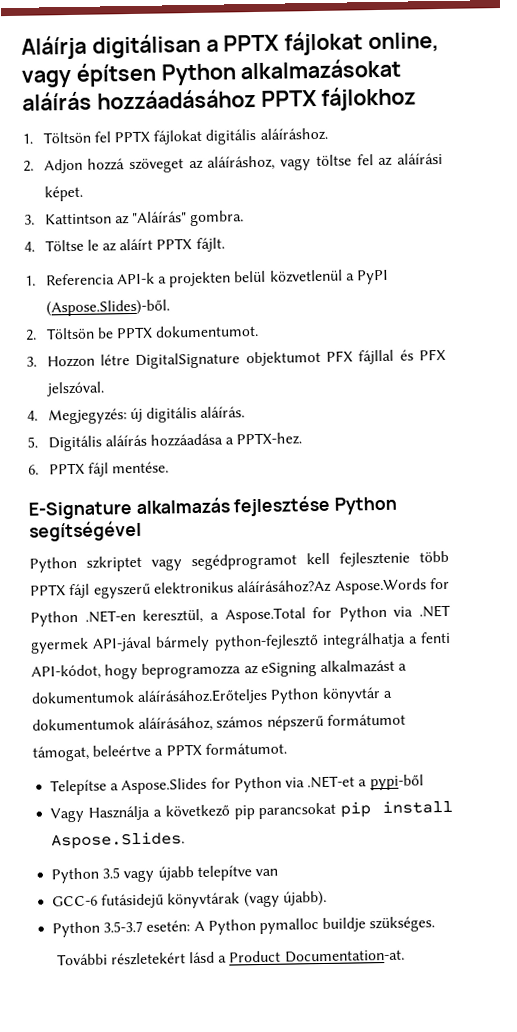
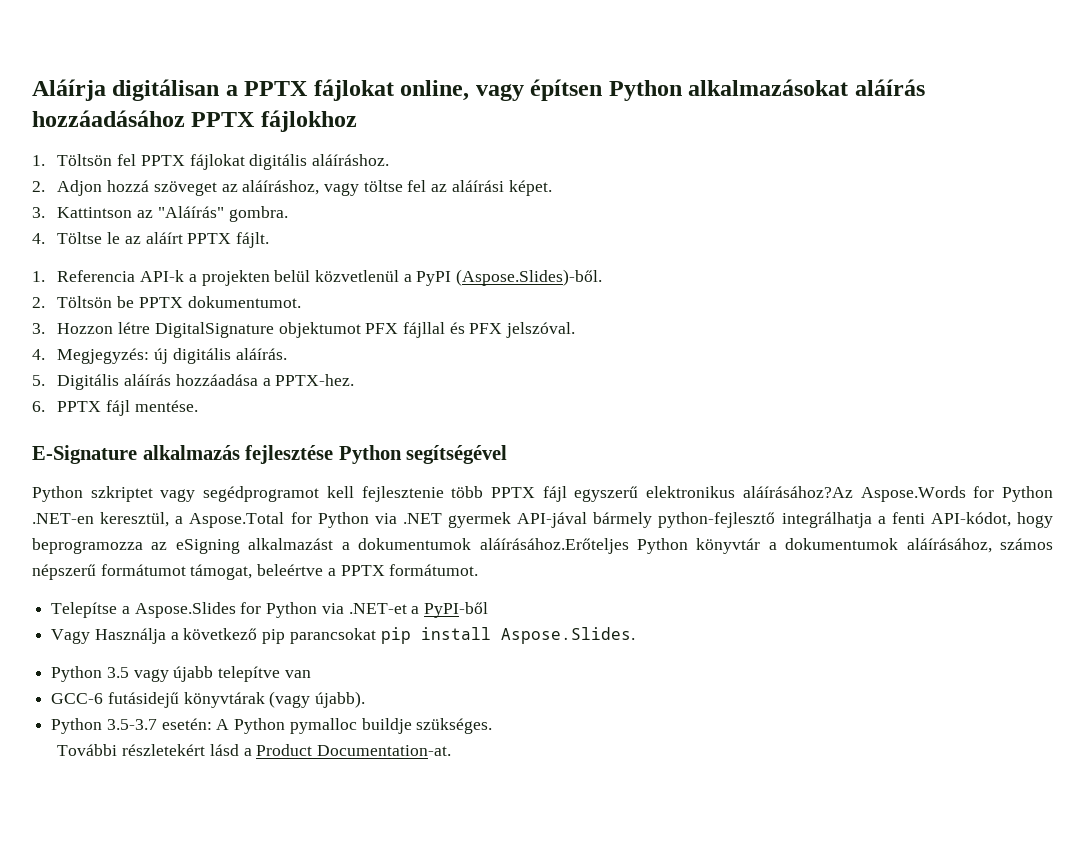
- Telepítse a Aspose.Slides for Python via .NET-et a pypi-ből
+ Telepítse a Aspose.Slides for Python via .NET-et a PyPI-ből

